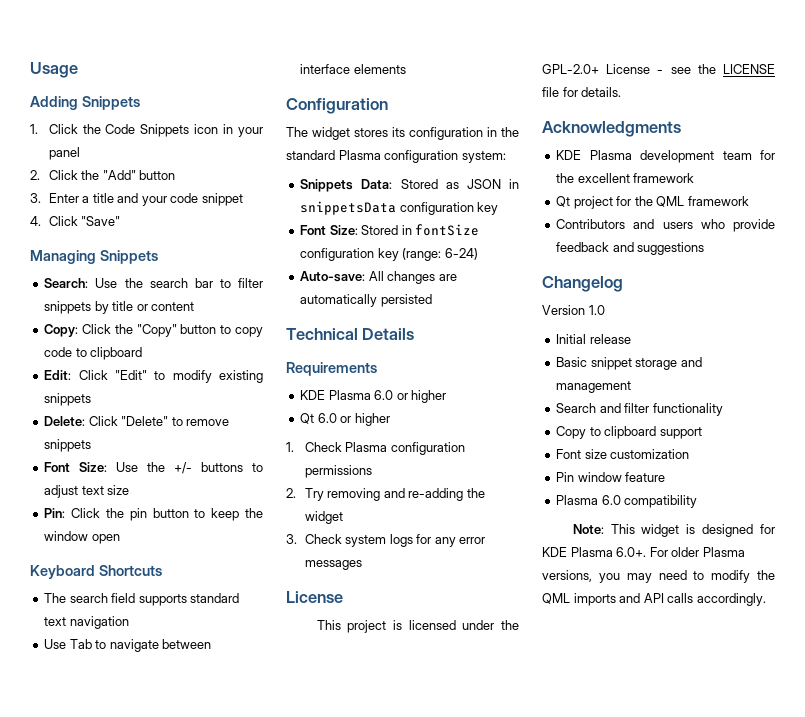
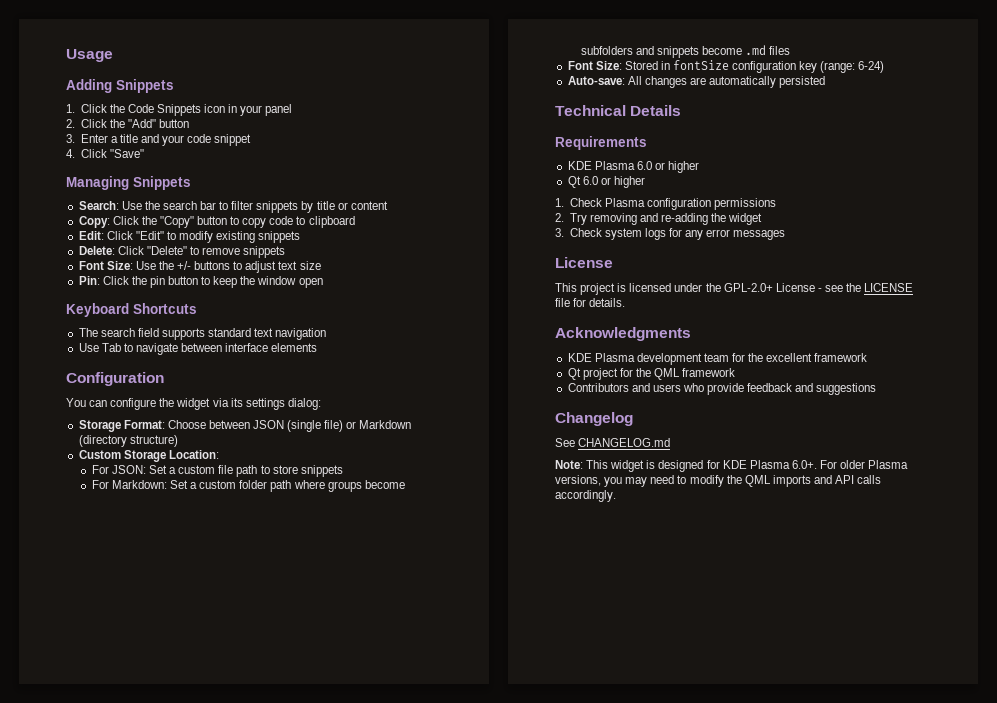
- The widget stores its configuration in the standard Plasma configuration system:
- Snippets Data: Stored as JSON in snippetsData configuration key
+ You can configure the widget via its settings dialog:
+ Storage Format: Choose between JSON (single file) or Markdown (directory structure)
+ Custom Storage Location:
+ For JSON: Set a custom file path to store snippets
+ For Markdown: Set a custom folder path where groups become subfolders and snippets become .md files
- Version 1.0
- Initial release
- Basic snippet storage and management
- Search and filter functionality
- Copy to clipboard support
- Font size customization
- Pin window feature
- Plasma 6.0 compatibility
+ See CHANGELOG.md

